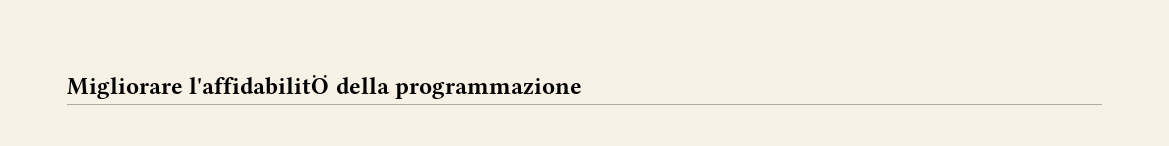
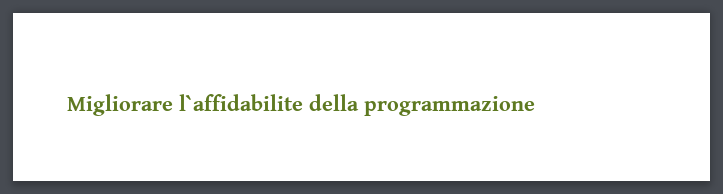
- Migliorare l'affidabilitÖ della programmazione
+ Migliorare l`affidabilite della programmazione

